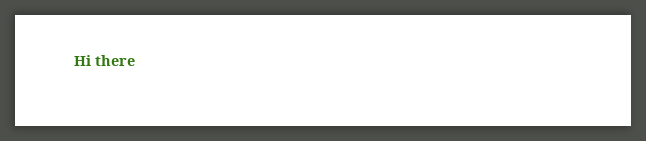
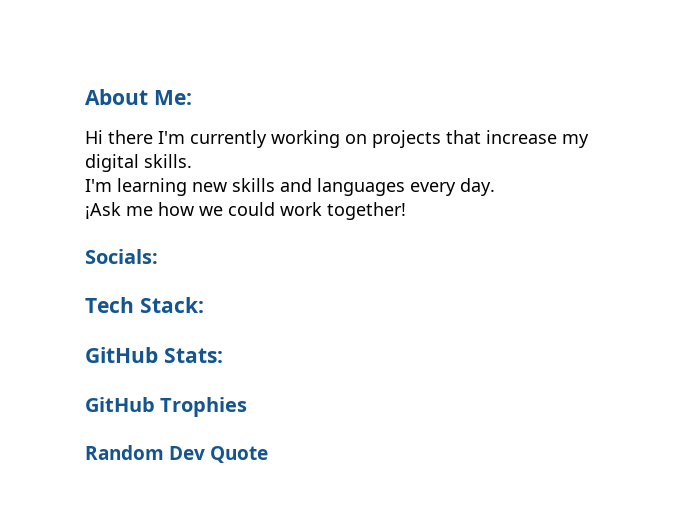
- Hi there
+ About Me:
+ Hi there I'm currently working on projects that increase my digital skills.
+ I'm learning new skills and languages every day.
+ ¡Ask me how we could work together!
+ Socials:
+ Tech Stack:
+ GitHub Stats:
+ GitHub Trophies
+ Random Dev Quote

